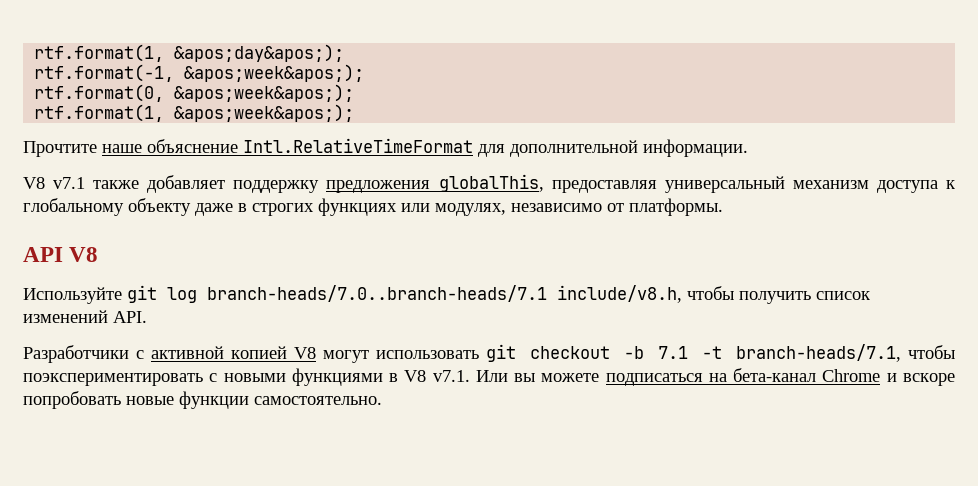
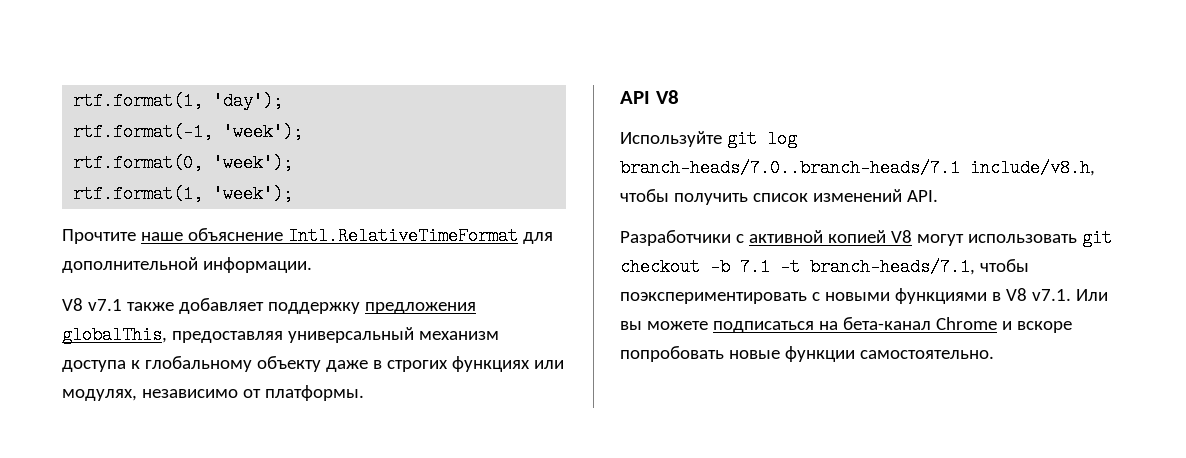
- rtf.format(1, &apos;day&apos;);
+ rtf.format(1, 'day');
- rtf.format(-1, &apos;week&apos;);
+ rtf.format(-1, 'week');
- rtf.format(0, &apos;week&apos;);
- rtf.format(1, &apos;week&apos;);
+ rtf.format(0, 'week');
+ rtf.format(1, 'week');

